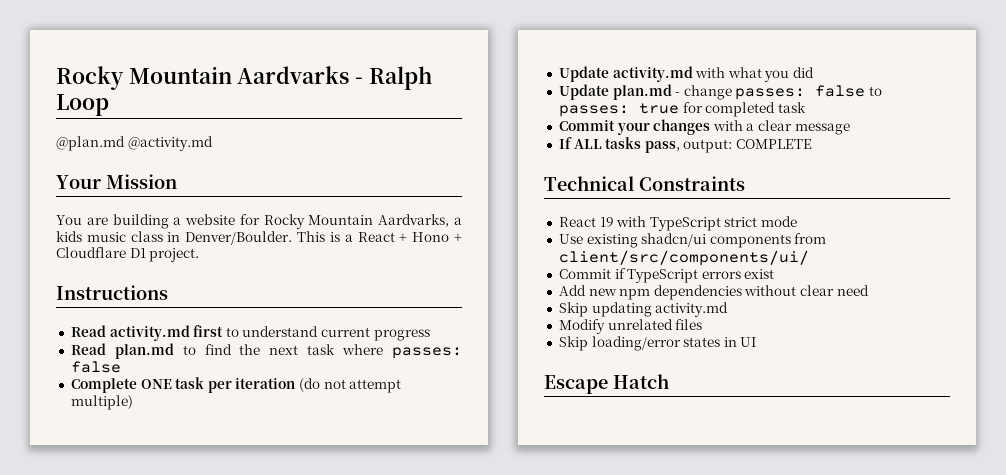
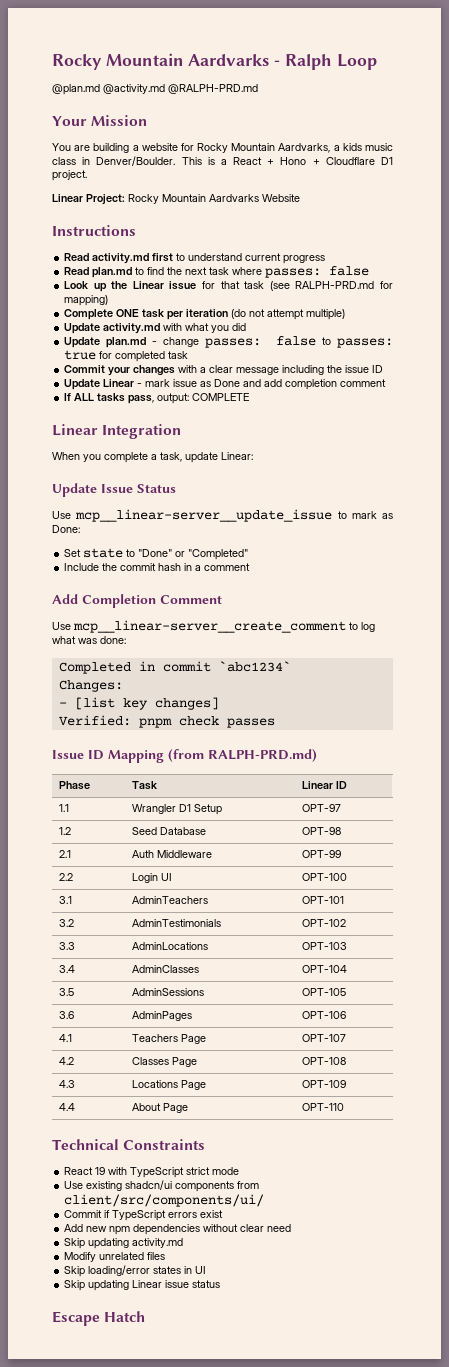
- @plan.md @activity.md
+ @plan.md @activity.md @RALPH-PRD.md
+ Linear Project: Rocky Mountain Aardvarks Website
+ Look up the Linear issue for that task (see RALPH-PRD.md for mapping)
- Commit your changes with a clear message
+ Commit your changes with a clear message including the issue ID
+ Update Linear - mark issue as Done and add completion comment
+ Linear Integration
+ When you complete a task, update Linear:
+ Update Issue Status
+ Use mcp__linear-server__update_issue to mark as Done:
+ Set state to "Done" or "Completed"
+ Include the commit hash in a comment
+ Add Completion Comment
+ Use mcp__linear-server__create_comment to log what was done:
+ Completed in commit `abc1234`
+ Changes:
+ - [list key changes]
+ Verified: pnpm check passes
+ Issue ID Mapping (from RALPH-PRD.md)
+ Phase | Task | Linear ID
+ 1.1 | Wrangler D1 Setup | OPT-97
+ 1.2 | Seed Database | OPT-98
+ 2.1 | Auth Middleware | OPT-99
+ 2.2 | Login UI | OPT-100
+ 3.1 | AdminTeachers | OPT-101
+ 3.2 | AdminTestimonials | OPT-102
+ 3.3 | AdminLocations | OPT-103
+ 3.4 | AdminClasses | OPT-104
+ 3.5 | AdminSessions | OPT-105
+ 3.6 | AdminPages | OPT-106
+ 4.1 | Teachers Page | OPT-107
+ 4.2 | Classes Page | OPT-108
+ 4.3 | Locations Page | OPT-109
+ 4.4 | About Page | OPT-110
+ Skip updating Linear issue status

